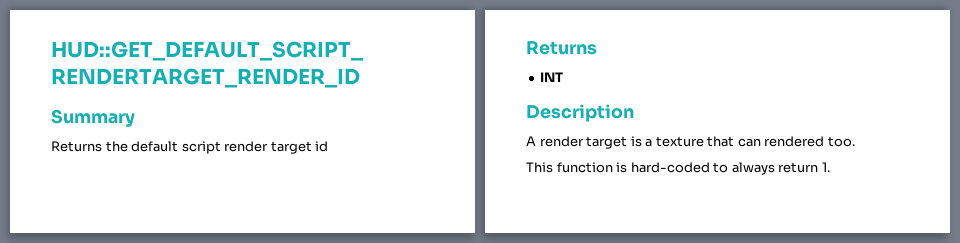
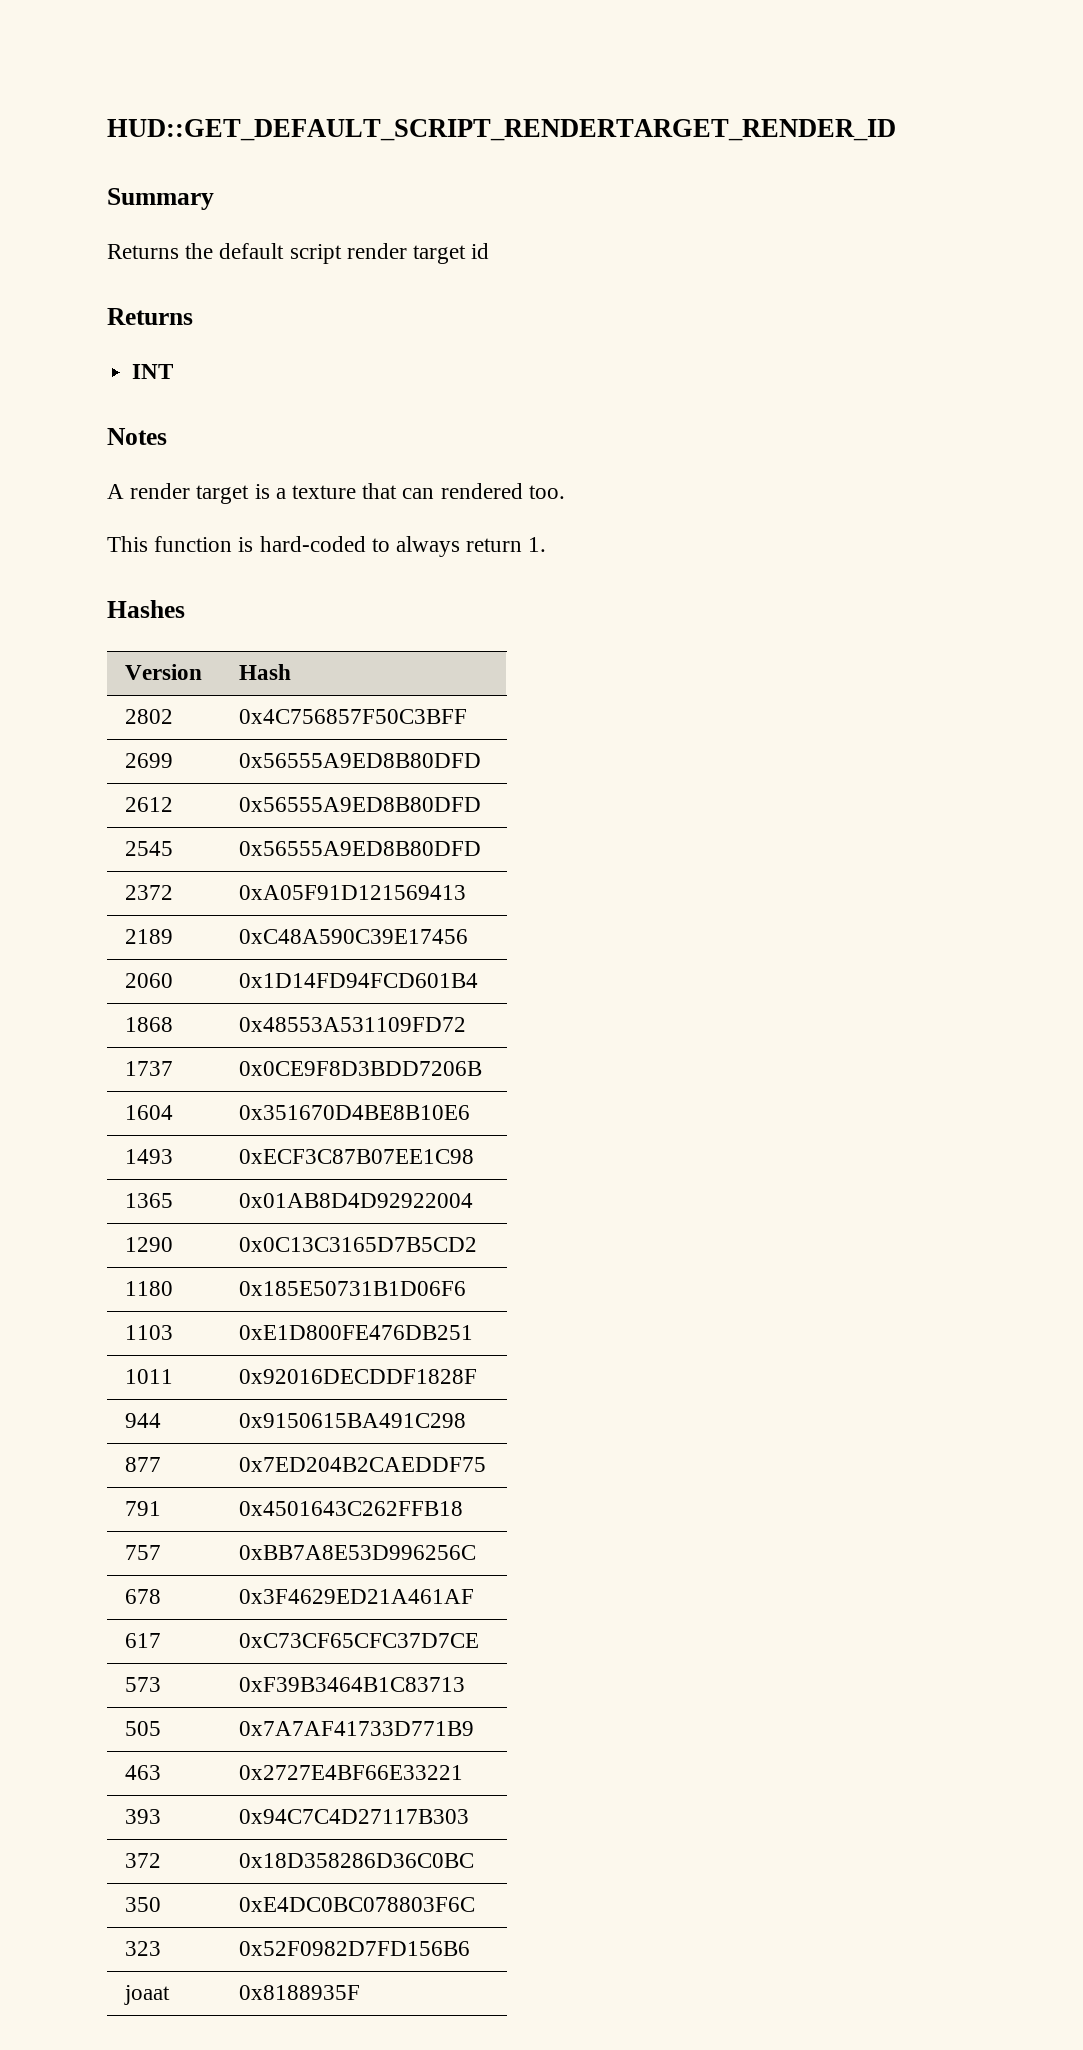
- Description
+ Notes
+ Hashes
+ Version | Hash
+ 2802 | 0x4C756857F50C3BFF
+ 2699 | 0x56555A9ED8B80DFD
+ 2612 | 0x56555A9ED8B80DFD
+ 2545 | 0x56555A9ED8B80DFD
+ 2372 | 0xA05F91D121569413
+ 2189 | 0xC48A590C39E17456
+ 2060 | 0x1D14FD94FCD601B4
+ 1868 | 0x48553A531109FD72
+ 1737 | 0x0CE9F8D3BDD7206B
+ 1604 | 0x351670D4BE8B10E6
+ 1493 | 0xECF3C87B07EE1C98
+ 1365 | 0x01AB8D4D92922004
+ 1290 | 0x0C13C3165D7B5CD2
+ 1180 | 0x185E50731B1D06F6
+ 1103 | 0xE1D800FE476DB251
+ 1011 | 0x92016DECDDF1828F
+ 944 | 0x9150615BA491C298
+ 877 | 0x7ED204B2CAEDDF75
+ 791 | 0x4501643C262FFB18
+ 757 | 0xBB7A8E53D996256C
+ 678 | 0x3F4629ED21A461AF
+ 617 | 0xC73CF65CFC37D7CE
+ 573 | 0xF39B3464B1C83713
+ 505 | 0x7A7AF41733D771B9
+ 463 | 0x2727E4BF66E33221
+ 393 | 0x94C7C4D27117B303
+ 372 | 0x18D358286D36C0BC
+ 350 | 0xE4DC0BC078803F6C
+ 323 | 0x52F0982D7FD156B6
+ joaat | 0x8188935F

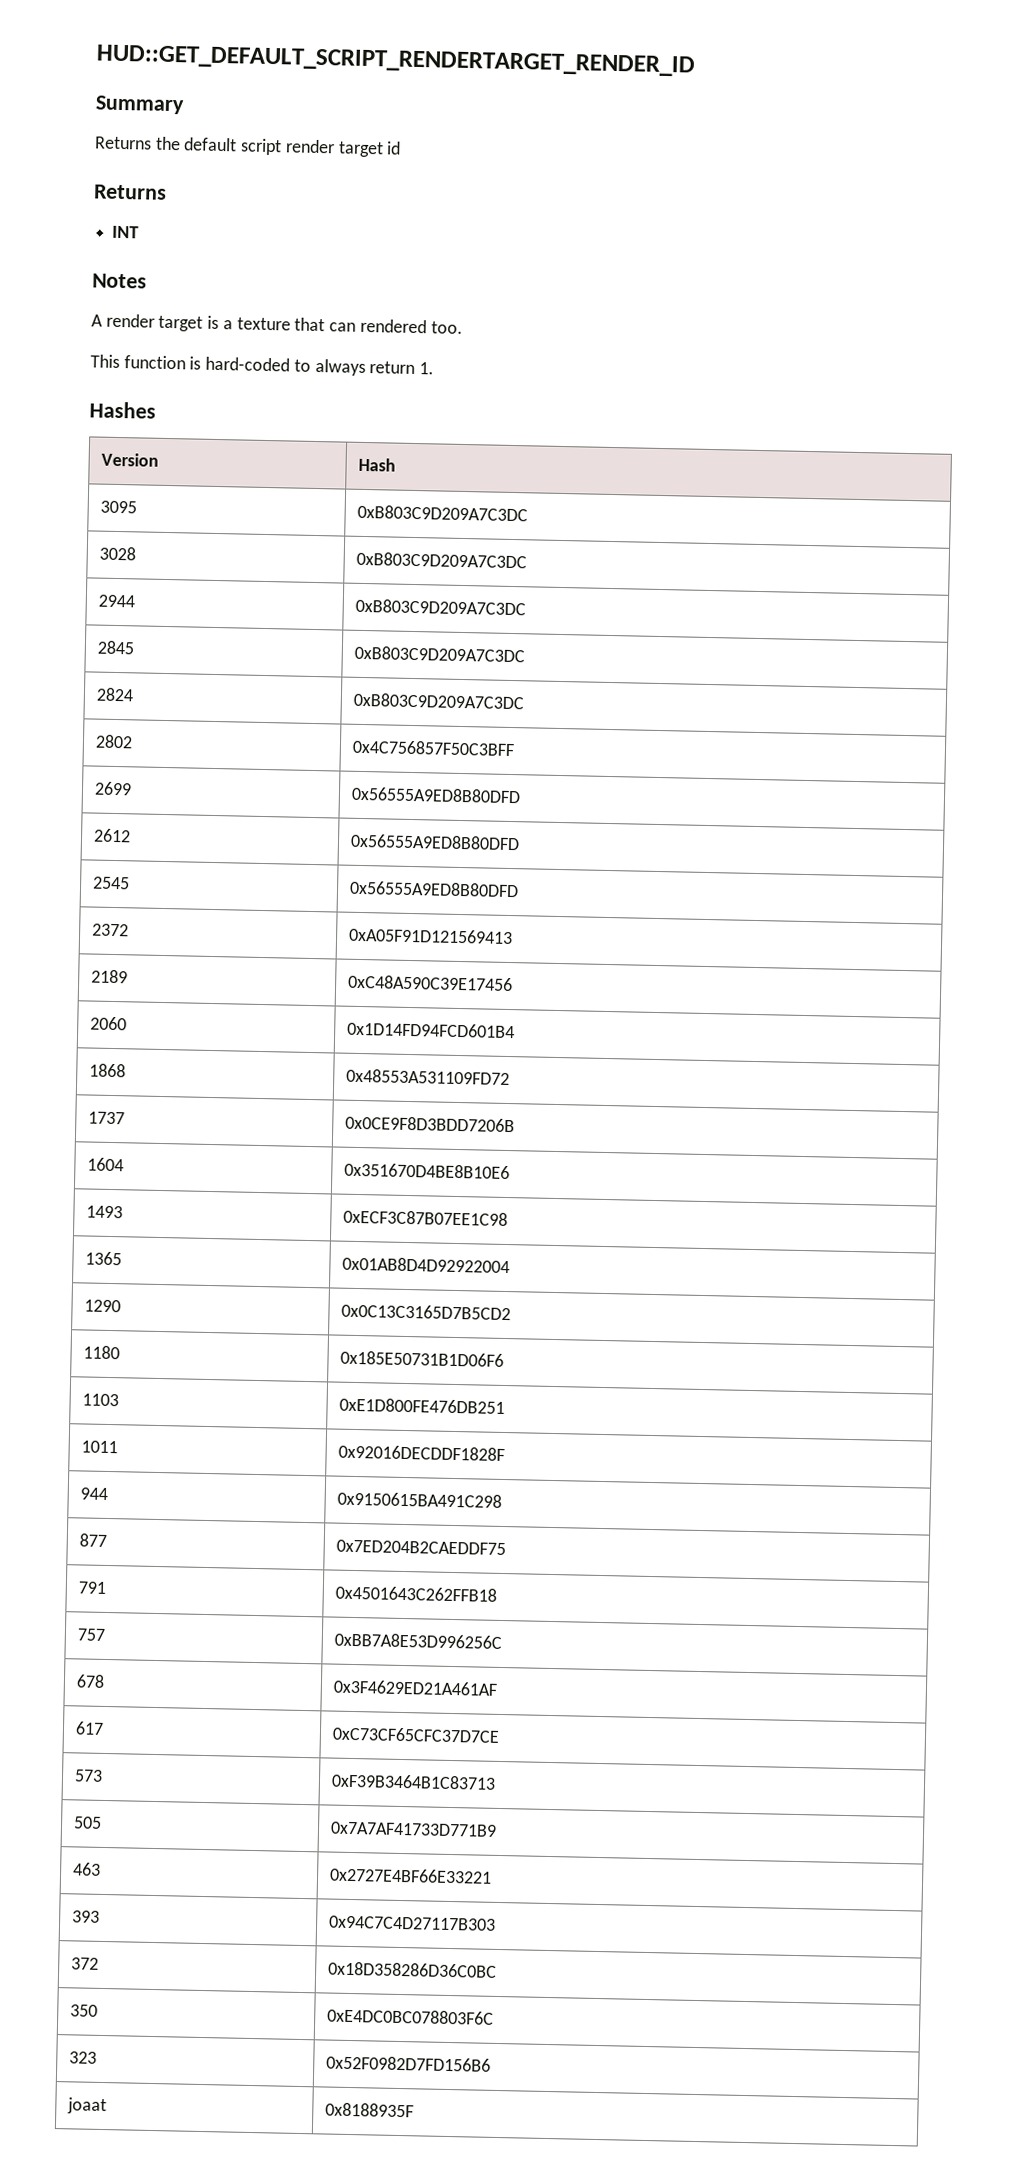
+ 3095 | 0xB803C9D209A7C3DC
+ 3028 | 0xB803C9D209A7C3DC
+ 2944 | 0xB803C9D209A7C3DC
+ 2845 | 0xB803C9D209A7C3DC
+ 2824 | 0xB803C9D209A7C3DC

